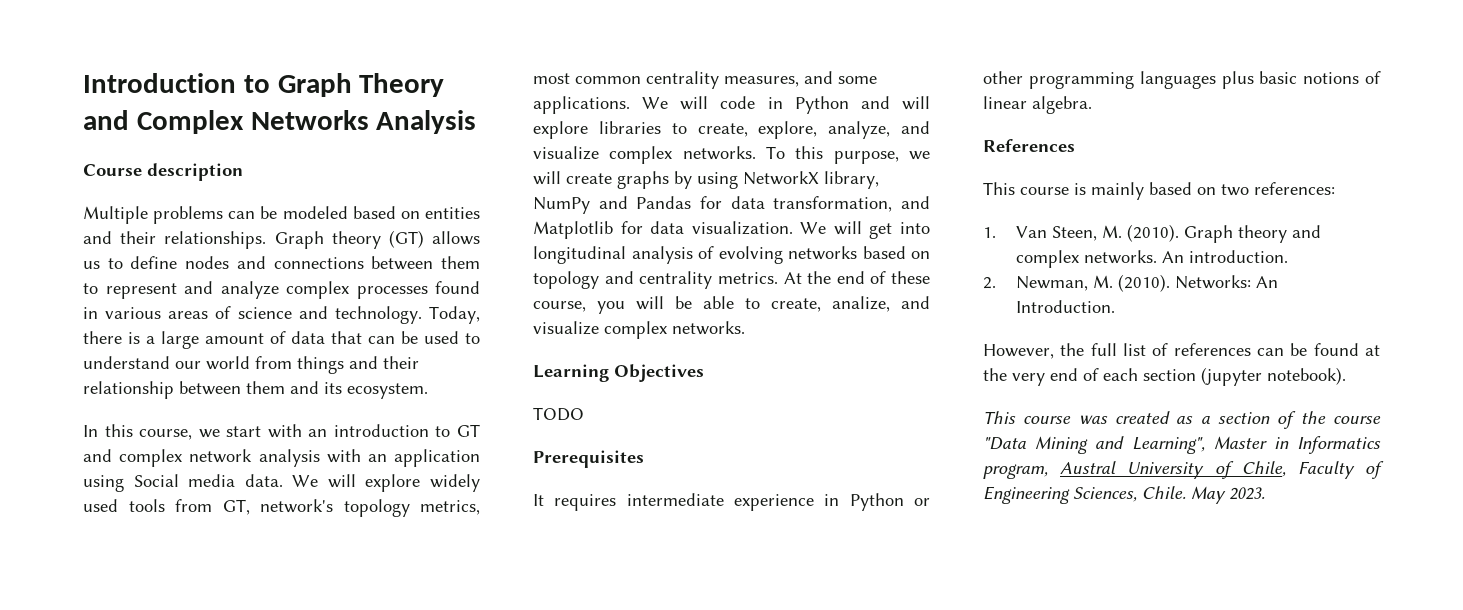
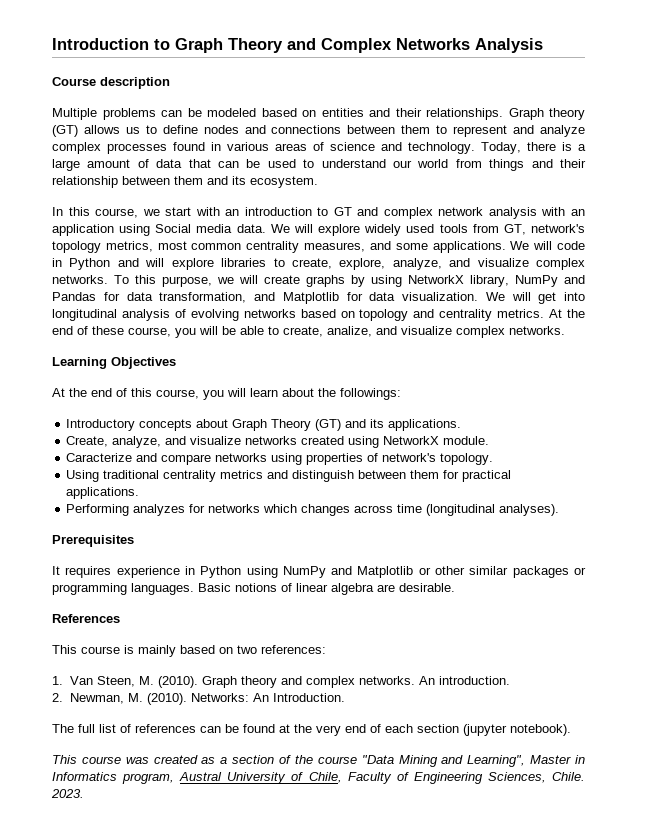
- TODO
+ At the end of this course, you will learn about the followings:
+ Introductory concepts about Graph Theory (GT) and its applications.
+ Create, analyze, and visualize networks created using NetworkX module.
+ Caracterize and compare networks using properties of network's topology.
+ Using traditional centrality metrics and distinguish between them for practical applications.
+ Performing analyzes for networks which changes across time (longitudinal analyses).
- It requires intermediate experience in Python or other programming languages plus basic notions of linear algebra.
+ It requires experience in Python using NumPy and Matplotlib or other similar packages or programming languages. Basic notions of linear algebra are desirable.
- However, the full list of references can be found at the very end of each section (jupyter notebook).
+ The full list of references can be found at the very end of each section (jupyter notebook).
- May 2023.
+ 2023.

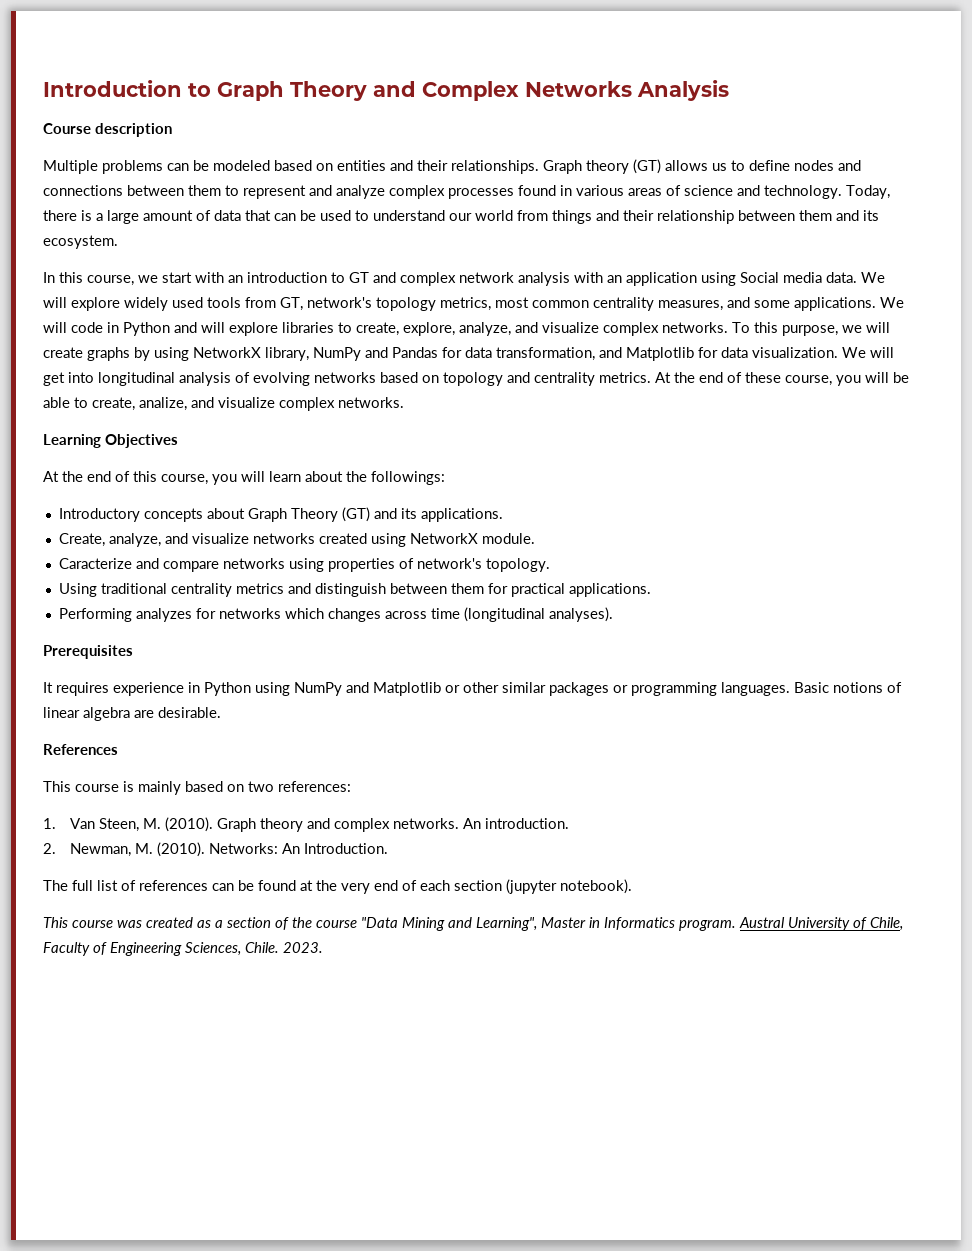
- This course was created as a section of the course "Data Mining and Learning", Master in Informatics program, Austral University of Chile, Faculty of Engineering Sciences, Chile.
+ This course was created as a section of the course "Data Mining and Learning", Master in Informatics program. Austral University of Chile, Faculty of Engineering Sciences, Chile.

